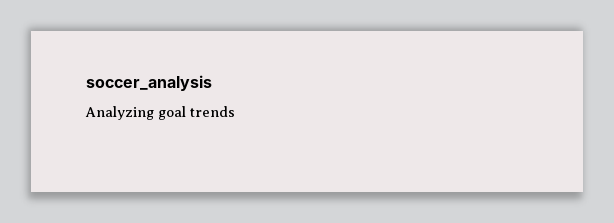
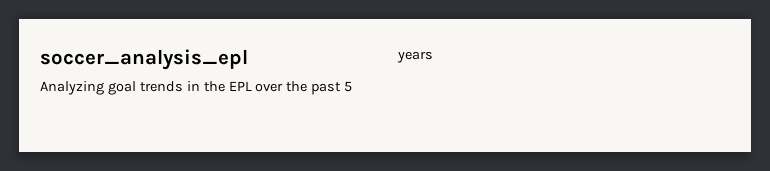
- soccer_analysis
+ soccer_analysis_epl
- Analyzing goal trends
+ Analyzing goal trends in the EPL over the past 5 years

